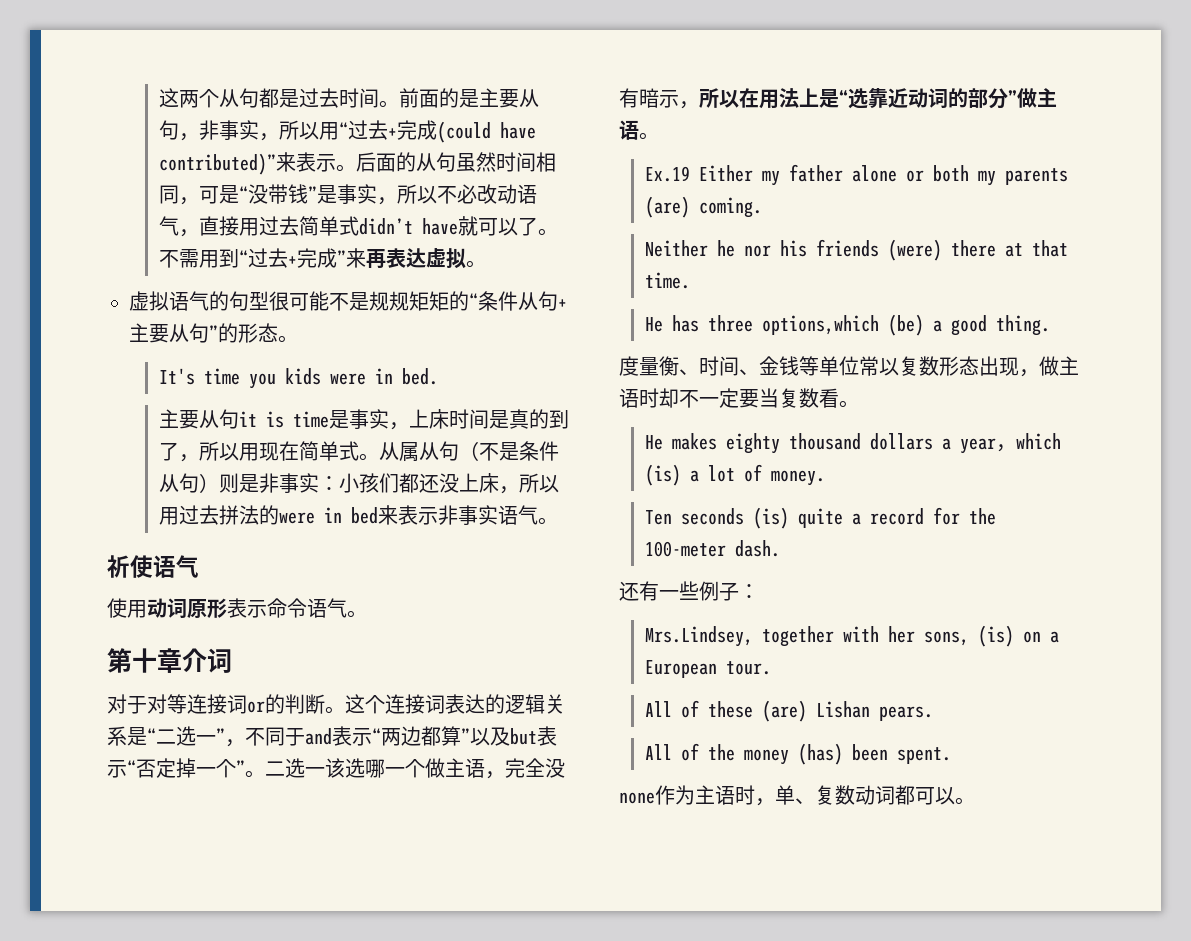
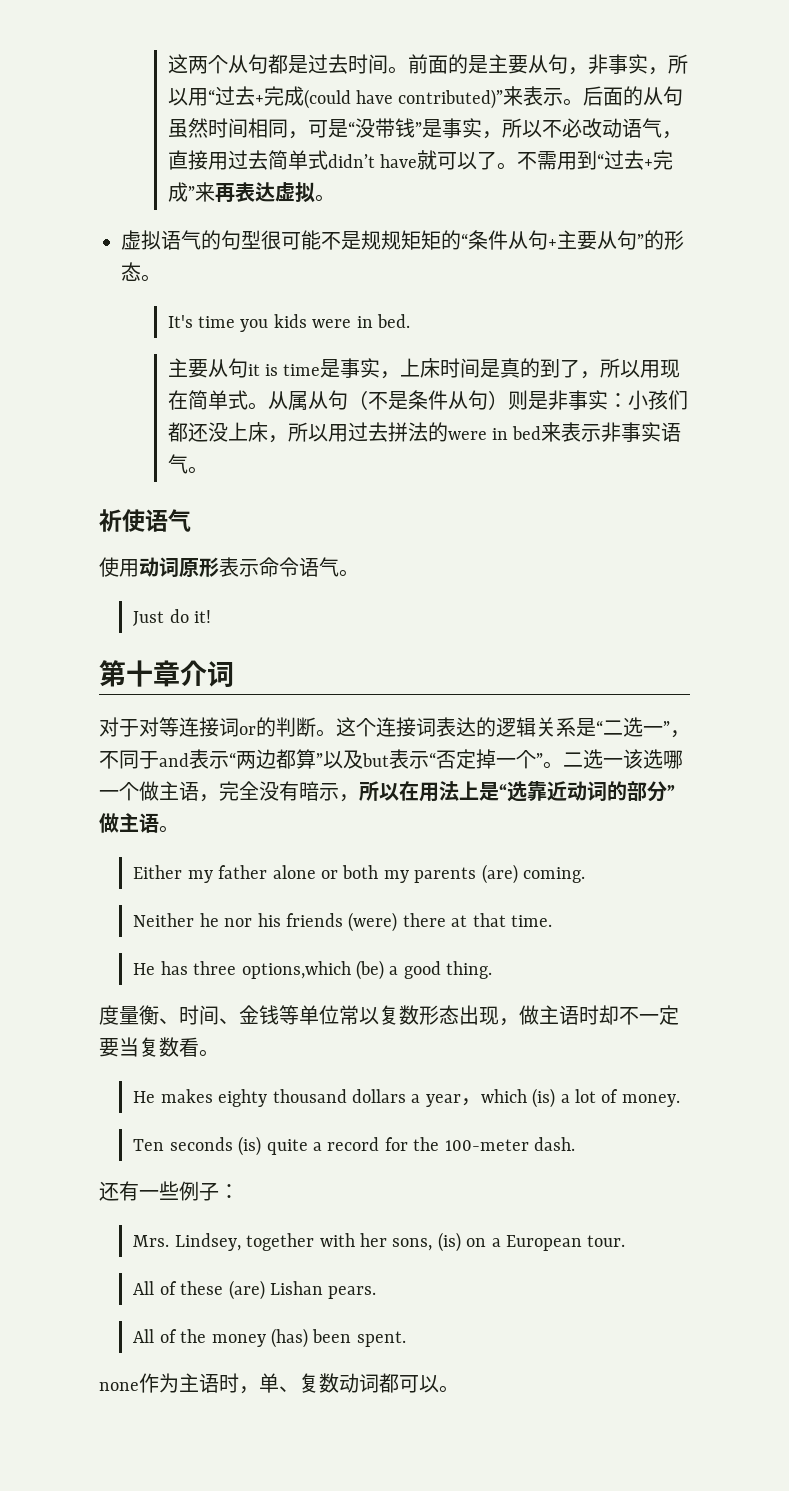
+ Just do it!
- Ex.19 Either my father alone or both my parents (are) coming.
+ Either my father alone or both my parents (are) coming.
- Mrs.Lindsey, together with her sons, (is) on a European tour.
+ Mrs. Lindsey, together with her sons, (is) on a European tour.

